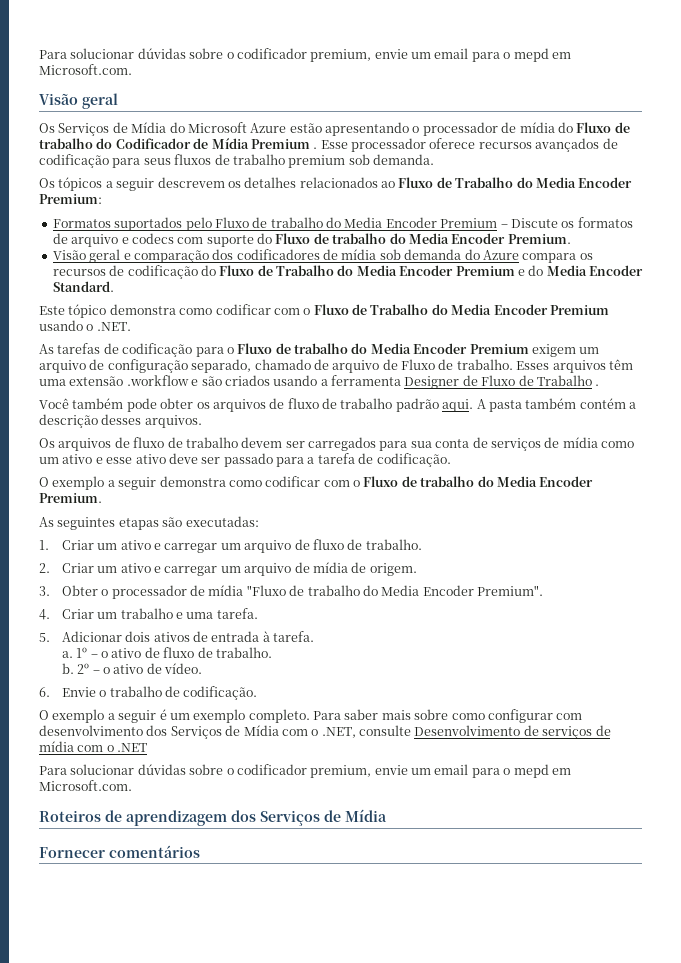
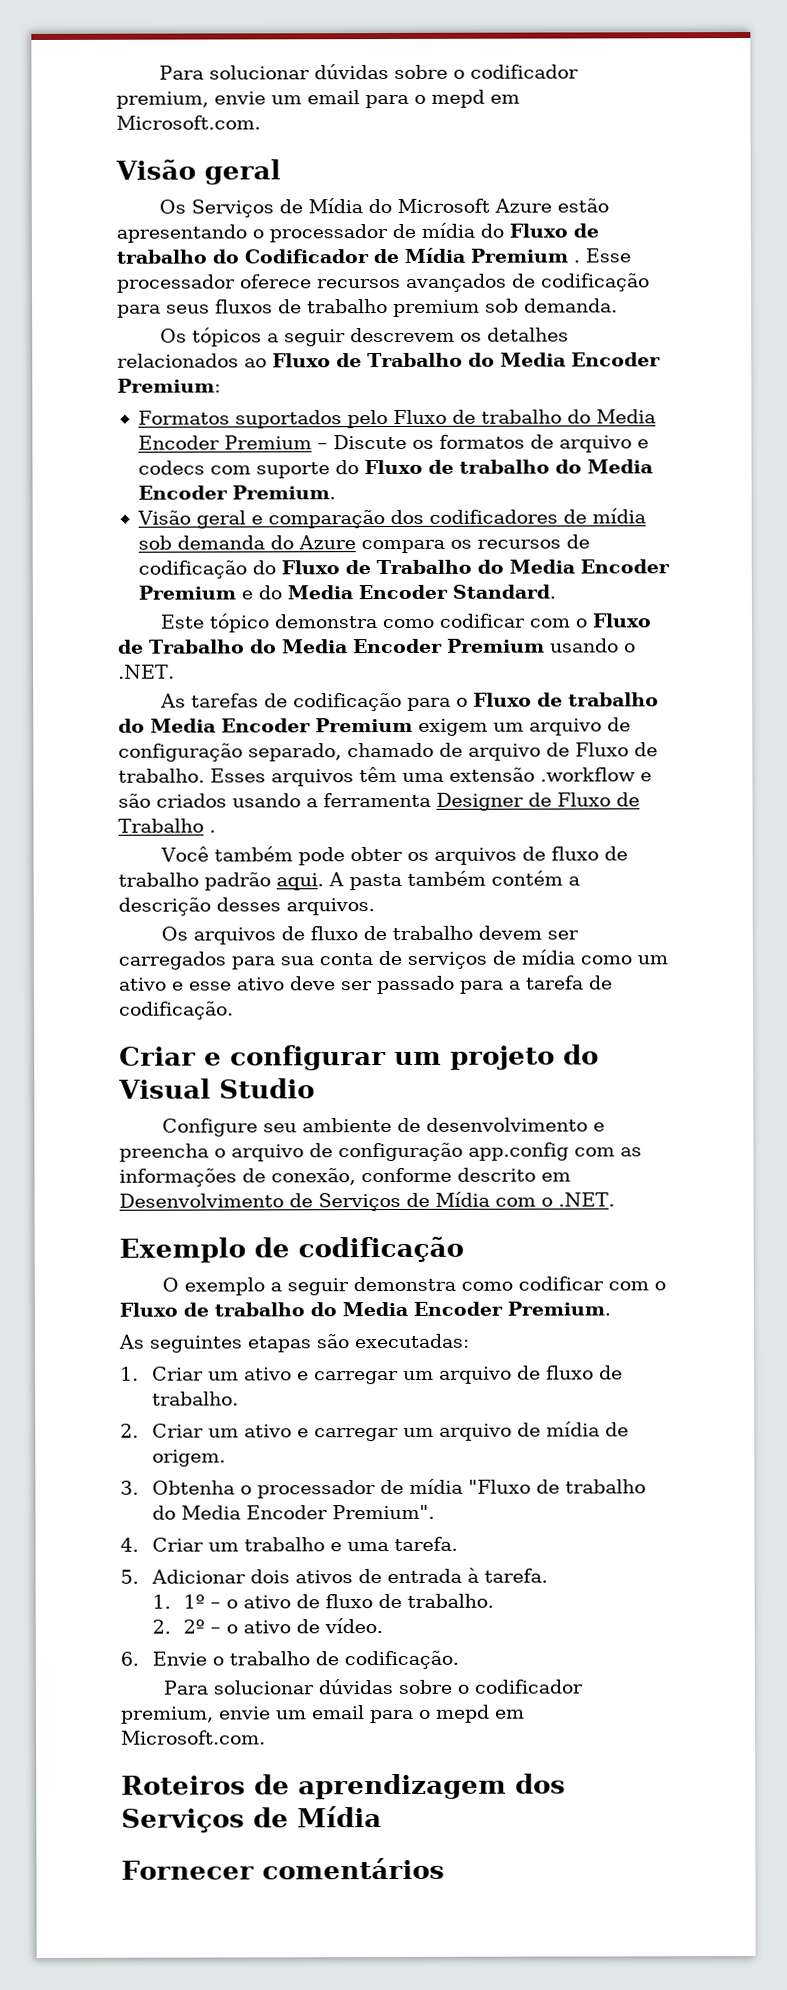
+ Criar e configurar um projeto do Visual Studio
+ Configure seu ambiente de desenvolvimento e preencha o arquivo de configuração app.config com as informações de conexão, conforme descrito em Desenvolvimento de Serviços de Mídia com o .NET.
+ Exemplo de codificação
- 3. Obter o processador de mídia "Fluxo de trabalho do Media Encoder Premium".
+ 3. Obtenha o processador de mídia "Fluxo de trabalho do Media Encoder Premium".
- a. 1º – o ativo de fluxo de trabalho.
+ 1. 1º – o ativo de fluxo de trabalho.
- b. 2º – o ativo de vídeo.
+ 2. 2º – o ativo de vídeo.
- O exemplo a seguir é um exemplo completo. Para saber mais sobre como configurar com desenvolvimento dos Serviços de Mídia com o .NET, consulte Desenvolvimento de serviços de mídia com o .NET

